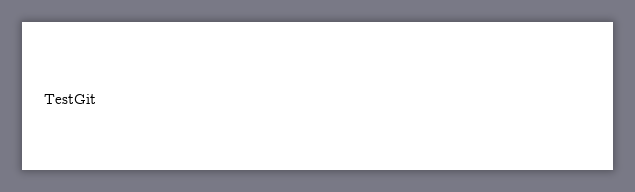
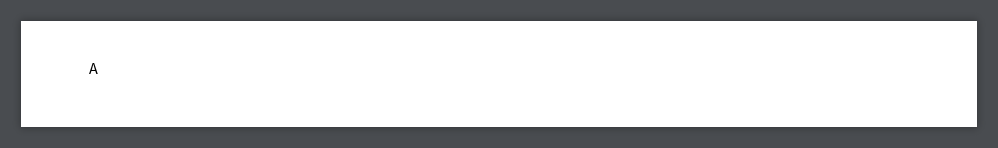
- TestGit
+ A

